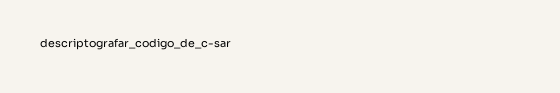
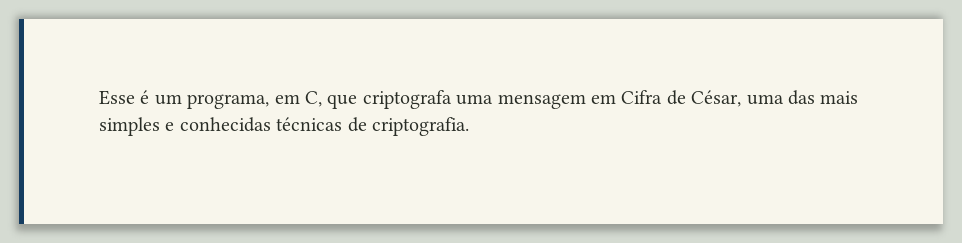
- descriptografar_codigo_de_c-sar
+ Esse é um programa, em C, que criptografa uma mensagem em Cifra de César, uma das mais simples e conhecidas técnicas de criptografia.

